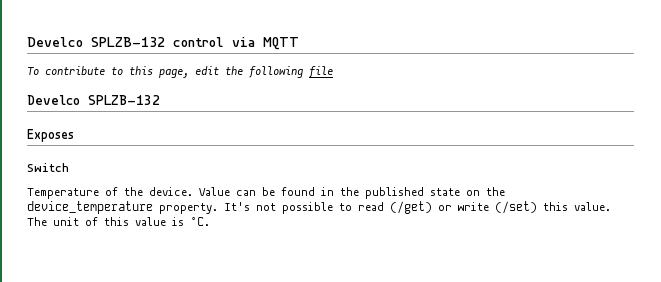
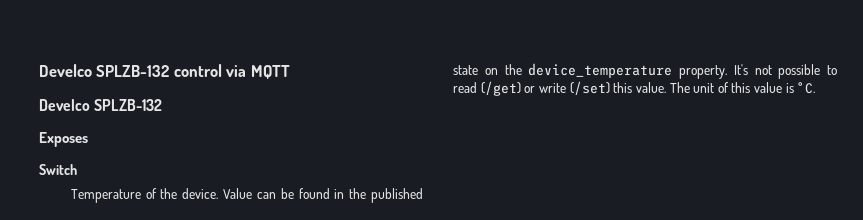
- To contribute to this page, edit the following file

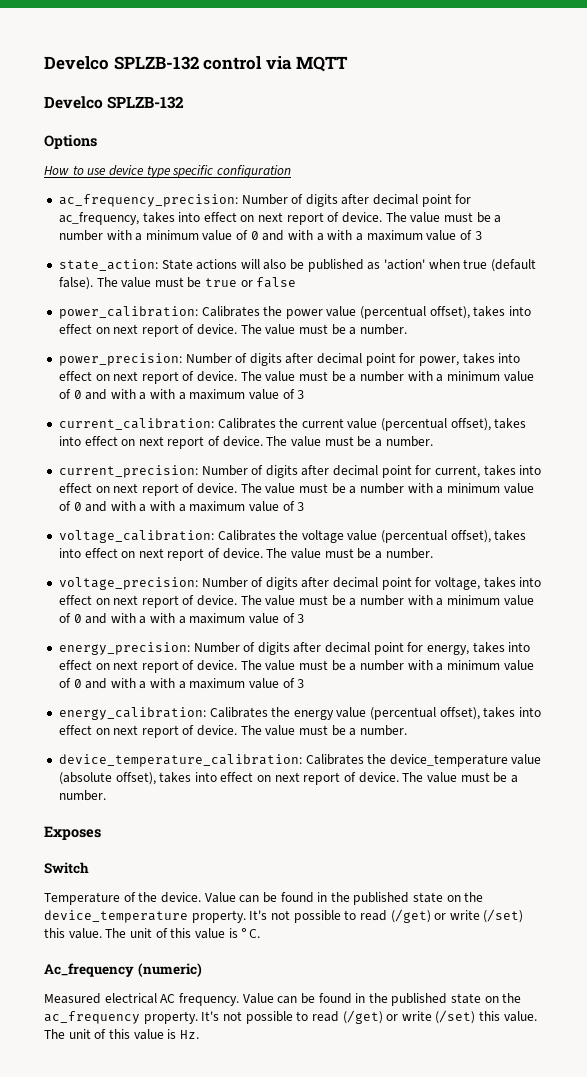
+ Options
+ How to use device type specific configuration
+ ac_frequency_precision: Number of digits after decimal point for ac_frequency, takes into effect on next report of device. The value must be a number with a minimum value of 0 and with a with a maximum value of 3
+ state_action: State actions will also be published as 'action' when true (default false). The value must be true or false
+ power_calibration: Calibrates the power value (percentual offset), takes into effect on next report of device. The value must be a number.
+ power_precision: Number of digits after decimal point for power, takes into effect on next report of device. The value must be a number with a minimum value of 0 and with a with a maximum value of 3
+ current_calibration: Calibrates the current value (percentual offset), takes into effect on next report of device. The value must be a number.
+ current_precision: Number of digits after decimal point for current, takes into effect on next report of device. The value must be a number with a minimum value of 0 and with a with a maximum value of 3
+ voltage_calibration: Calibrates the voltage value (percentual offset), takes into effect on next report of device. The value must be a number.
+ voltage_precision: Number of digits after decimal point for voltage, takes into effect on next report of device. The value must be a number with a minimum value of 0 and with a with a maximum value of 3
+ energy_precision: Number of digits after decimal point for energy, takes into effect on next report of device. The value must be a number with a minimum value of 0 and with a with a maximum value of 3
+ energy_calibration: Calibrates the energy value (percentual offset), takes into effect on next report of device. The value must be a number.
+ device_temperature_calibration: Calibrates the device_temperature value (absolute offset), takes into effect on next report of device. The value must be a number.
+ Ac_frequency (numeric)
+ Measured electrical AC frequency. Value can be found in the published state on the ac_frequency property. It's not possible to read (/get) or write (/set) this value. The unit of this value is Hz.

